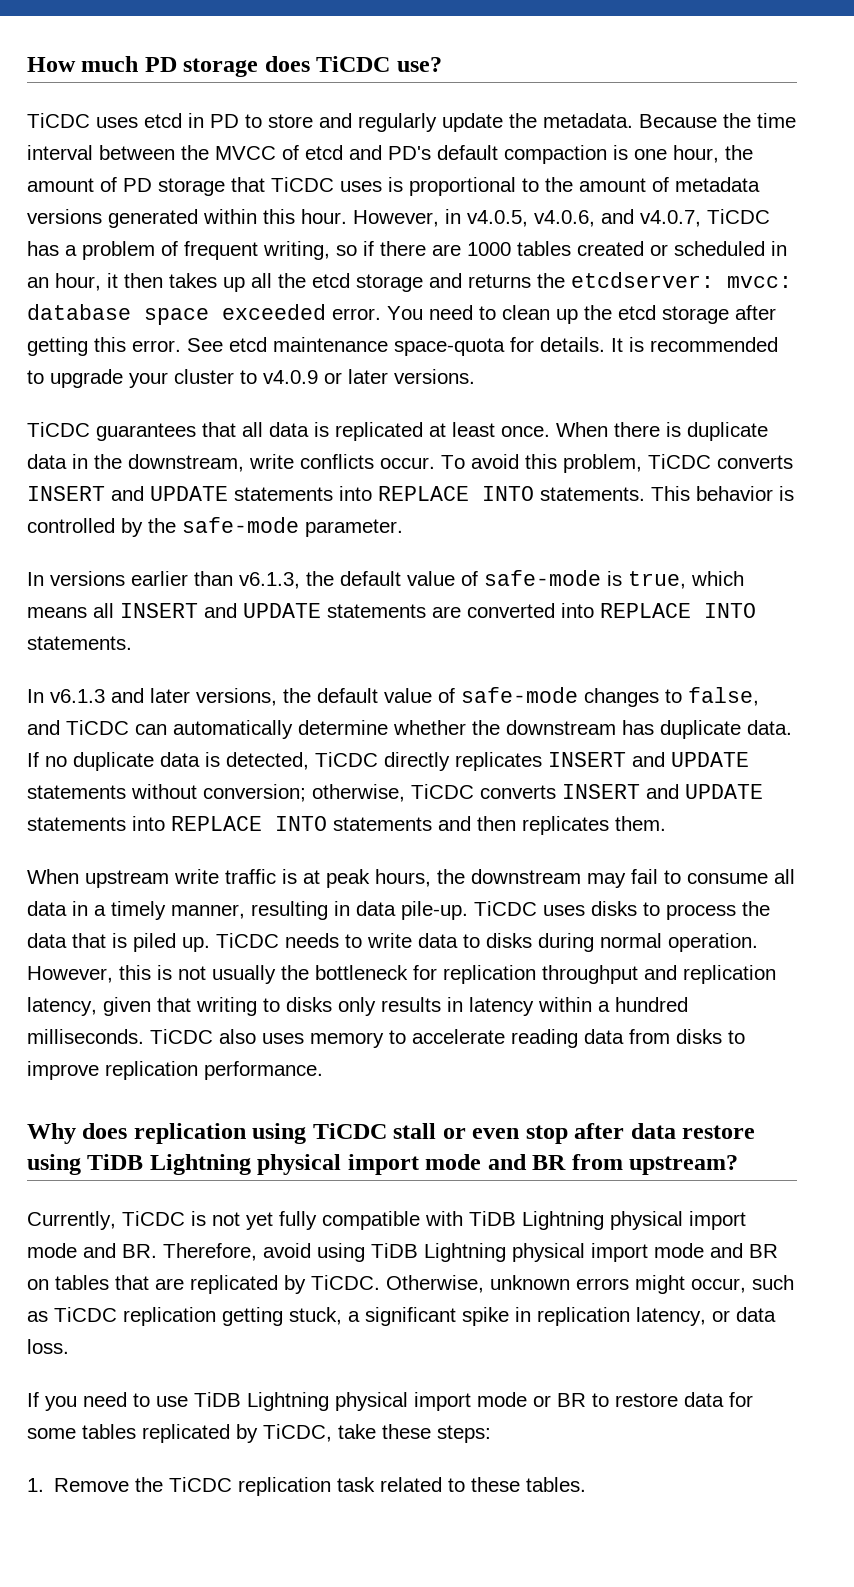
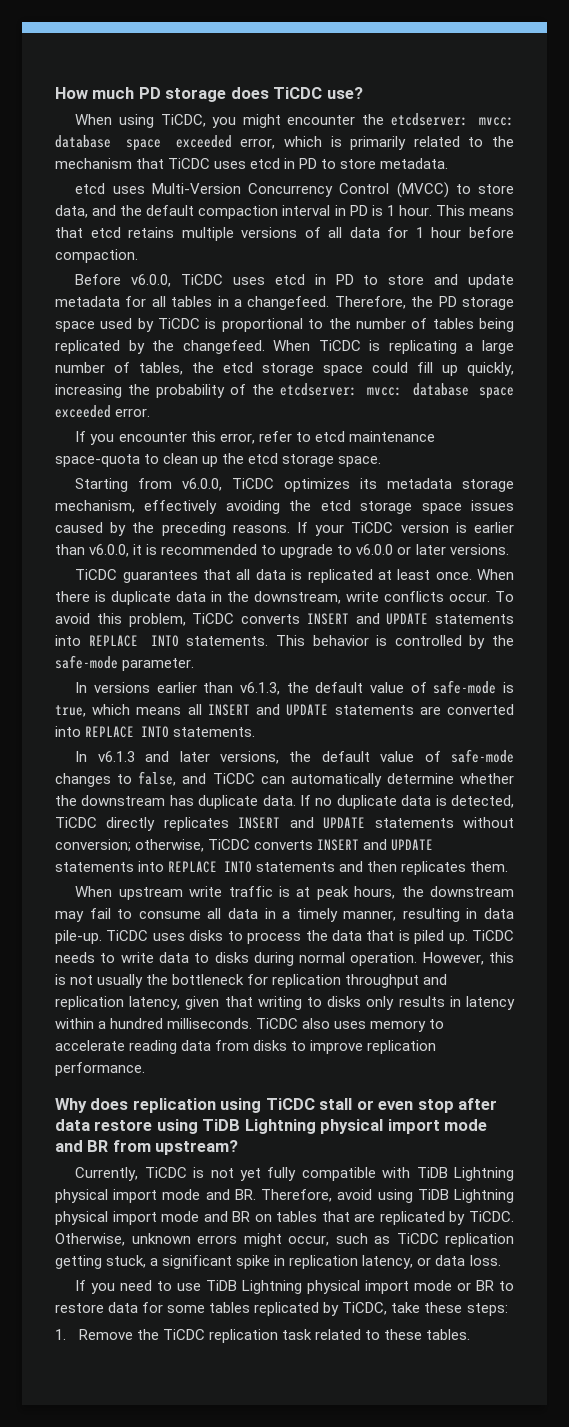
- TiCDC uses etcd in PD to store and regularly update the metadata. Because the time interval between the MVCC of etcd and PD's default compaction is one hour, the amount of PD storage that TiCDC uses is proportional to the amount of metadata versions generated within this hour. However, in v4.0.5, v4.0.6, and v4.0.7, TiCDC has a problem of frequent writing, so if there are 1000 tables created or scheduled in an hour, it then takes up all the etcd storage and returns the etcdserver: mvcc: database space exceeded error. You need to clean up the etcd storage after getting this error. See etcd maintenance space-quota for details. It is recommended to upgrade your cluster to v4.0.9 or later versions.
+ When using TiCDC, you might encounter the etcdserver: mvcc: database space exceeded error, which is primarily related to the mechanism that TiCDC uses etcd in PD to store metadata.
+ etcd uses Multi-Version Concurrency Control (MVCC) to store data, and the default compaction interval in PD is 1 hour. This means that etcd retains multiple versions of all data for 1 hour before compaction.
+ Before v6.0.0, TiCDC uses etcd in PD to store and update metadata for all tables in a changefeed. Therefore, the PD storage space used by TiCDC is proportional to the number of tables being replicated by the changefeed. When TiCDC is replicating a large number of tables, the etcd storage space could fill up quickly, increasing the probability of the etcdserver: mvcc: database space exceeded error.
+ If you encounter this error, refer to etcd maintenance space-quota to clean up the etcd storage space.
+ Starting from v6.0.0, TiCDC optimizes its metadata storage mechanism, effectively avoiding the etcd storage space issues caused by the preceding reasons. If your TiCDC version is earlier than v6.0.0, it is recommended to upgrade to v6.0.0 or later versions.

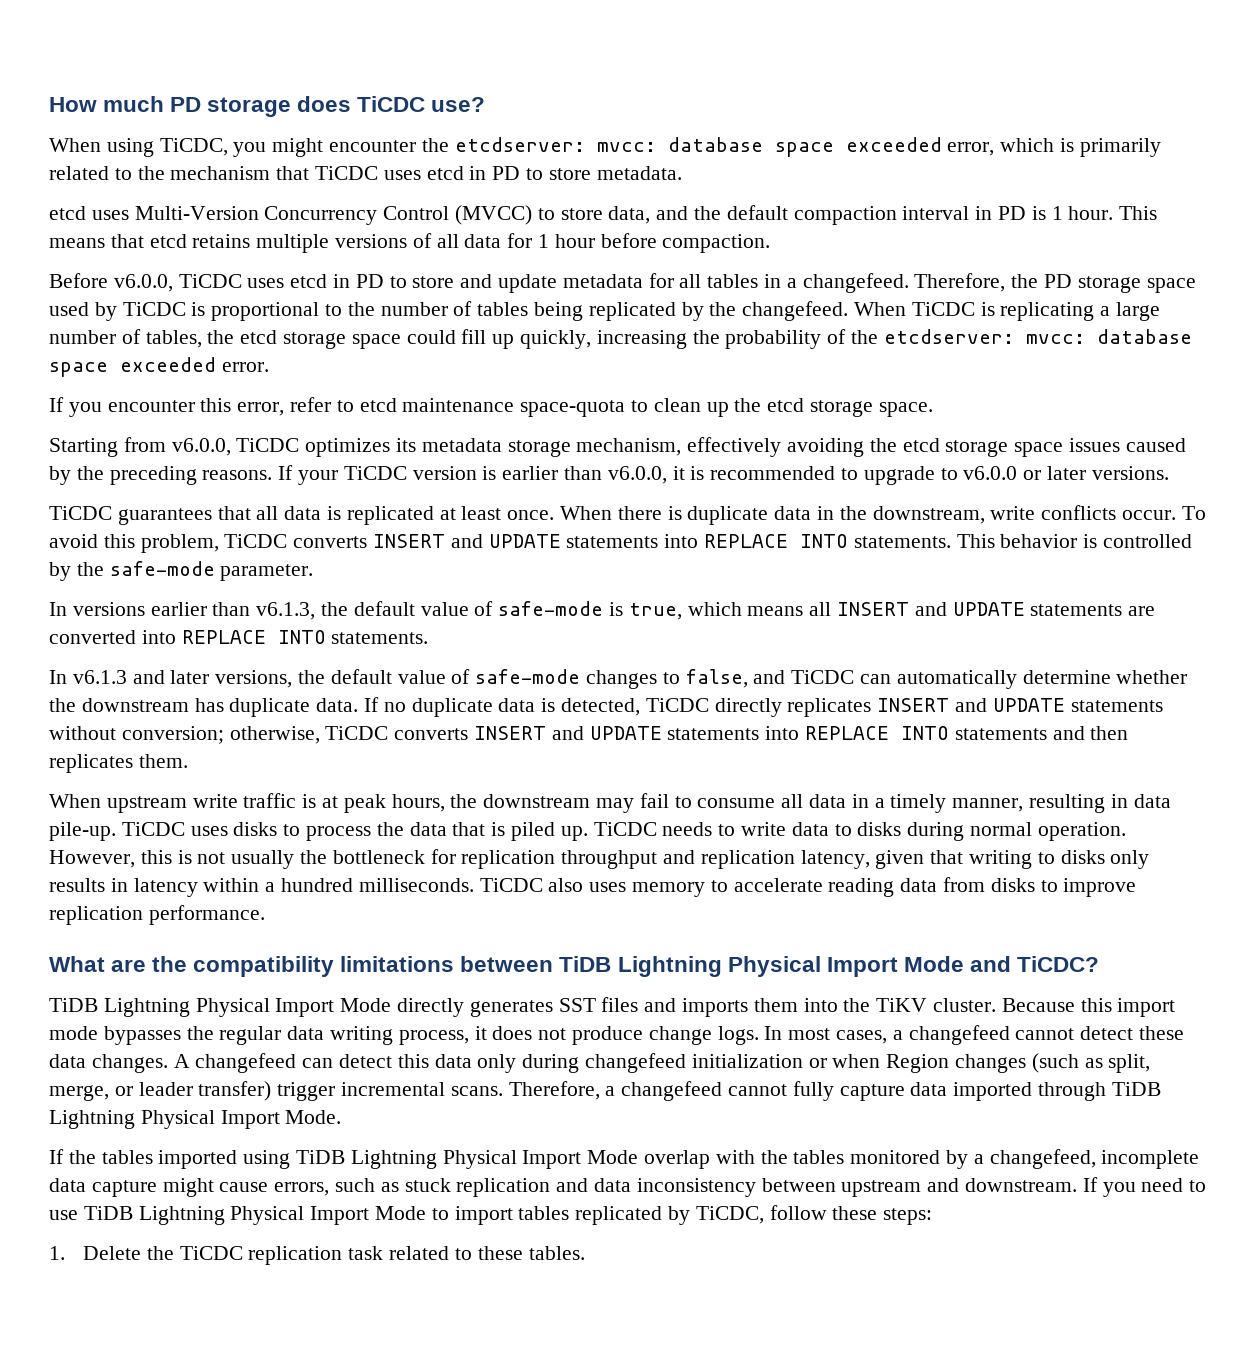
- Why does replication using TiCDC stall or even stop after data restore using TiDB Lightning physical import mode and BR from upstream?
- Currently, TiCDC is not yet fully compatible with TiDB Lightning physical import mode and BR. Therefore, avoid using TiDB Lightning physical import mode and BR on tables that are replicated by TiCDC. Otherwise, unknown errors might occur, such as TiCDC replication getting stuck, a significant spike in replication latency, or data loss.
- If you need to use TiDB Lightning physical import mode or BR to restore data for some tables replicated by TiCDC, take these steps:
+ What are the compatibility limitations between TiDB Lightning Physical Import Mode and TiCDC?
+ TiDB Lightning Physical Import Mode directly generates SST files and imports them into the TiKV cluster. Because this import mode bypasses the regular data writing process, it does not produce change logs. In most cases, a changefeed cannot detect these data changes. A changefeed can detect this data only during changefeed initialization or when Region changes (such as split, merge, or leader transfer) trigger incremental scans. Therefore, a changefeed cannot fully capture data imported through TiDB Lightning Physical Import Mode.
+ If the tables imported using TiDB Lightning Physical Import Mode overlap with the tables monitored by a changefeed, incomplete data capture might cause errors, such as stuck replication and data inconsistency between upstream and downstream. If you need to use TiDB Lightning Physical Import Mode to import tables replicated by TiCDC, follow these steps:
- 1. Remove the TiCDC replication task related to these tables.
+ 1. Delete the TiCDC replication task related to these tables.

